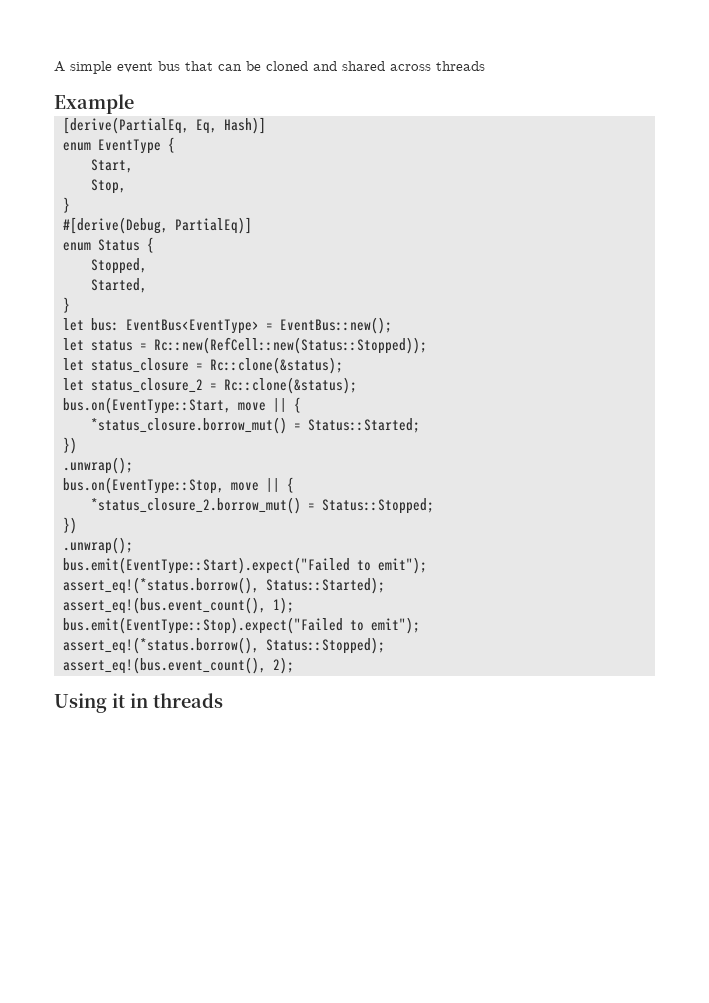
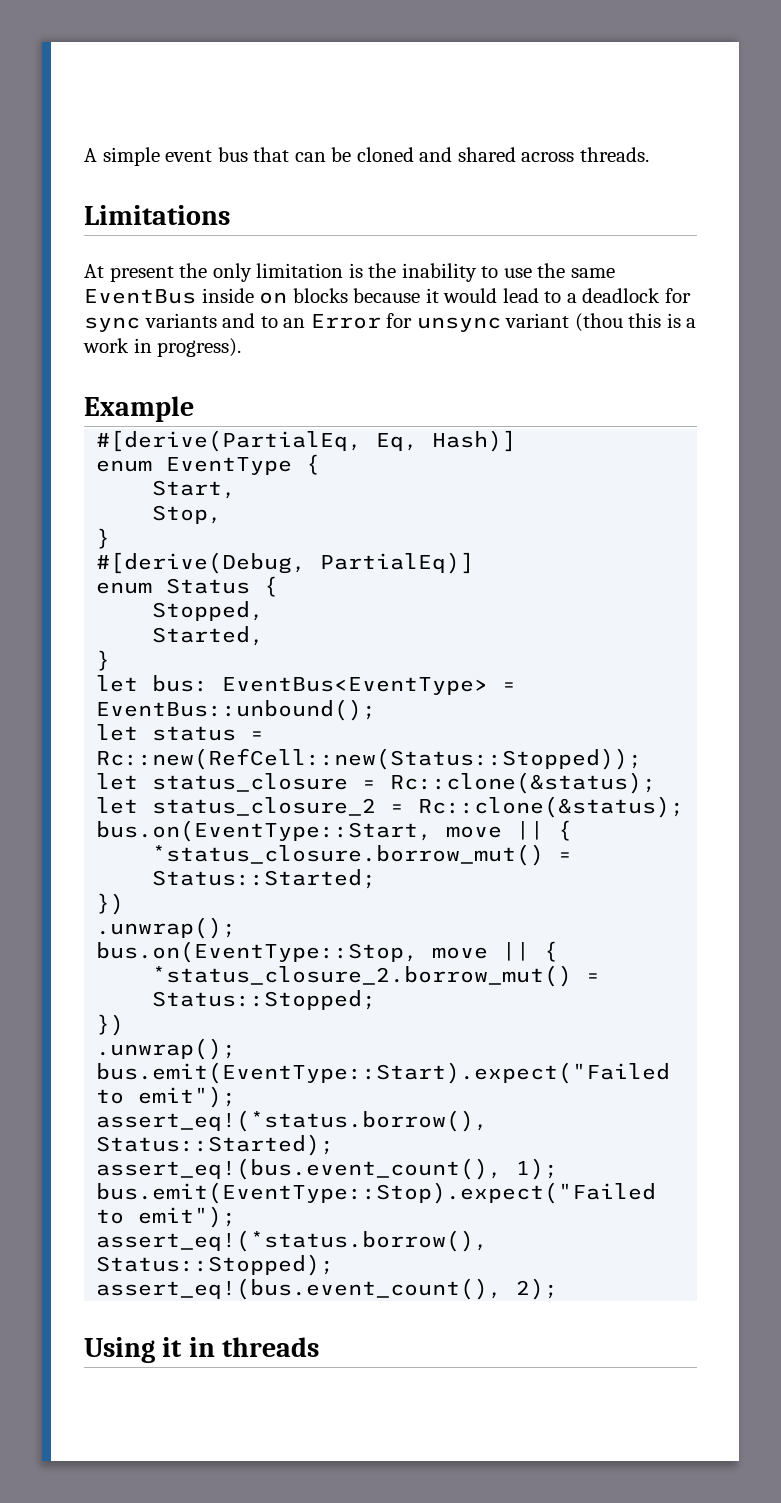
- A simple event bus that can be cloned and shared across threads
+ A simple event bus that can be cloned and shared across threads.
+ Limitations
+ At present the only limitation is the inability to use the same EventBus inside on blocks because it would lead to a deadlock for sync variants and to an Error for unsync variant (thou this is a work in progress).
- [derive(PartialEq, Eq, Hash)]
+ #[derive(PartialEq, Eq, Hash)]
- let bus: EventBus<EventType> = EventBus::new();
+ let bus: EventBus<EventType> = EventBus::unbound();

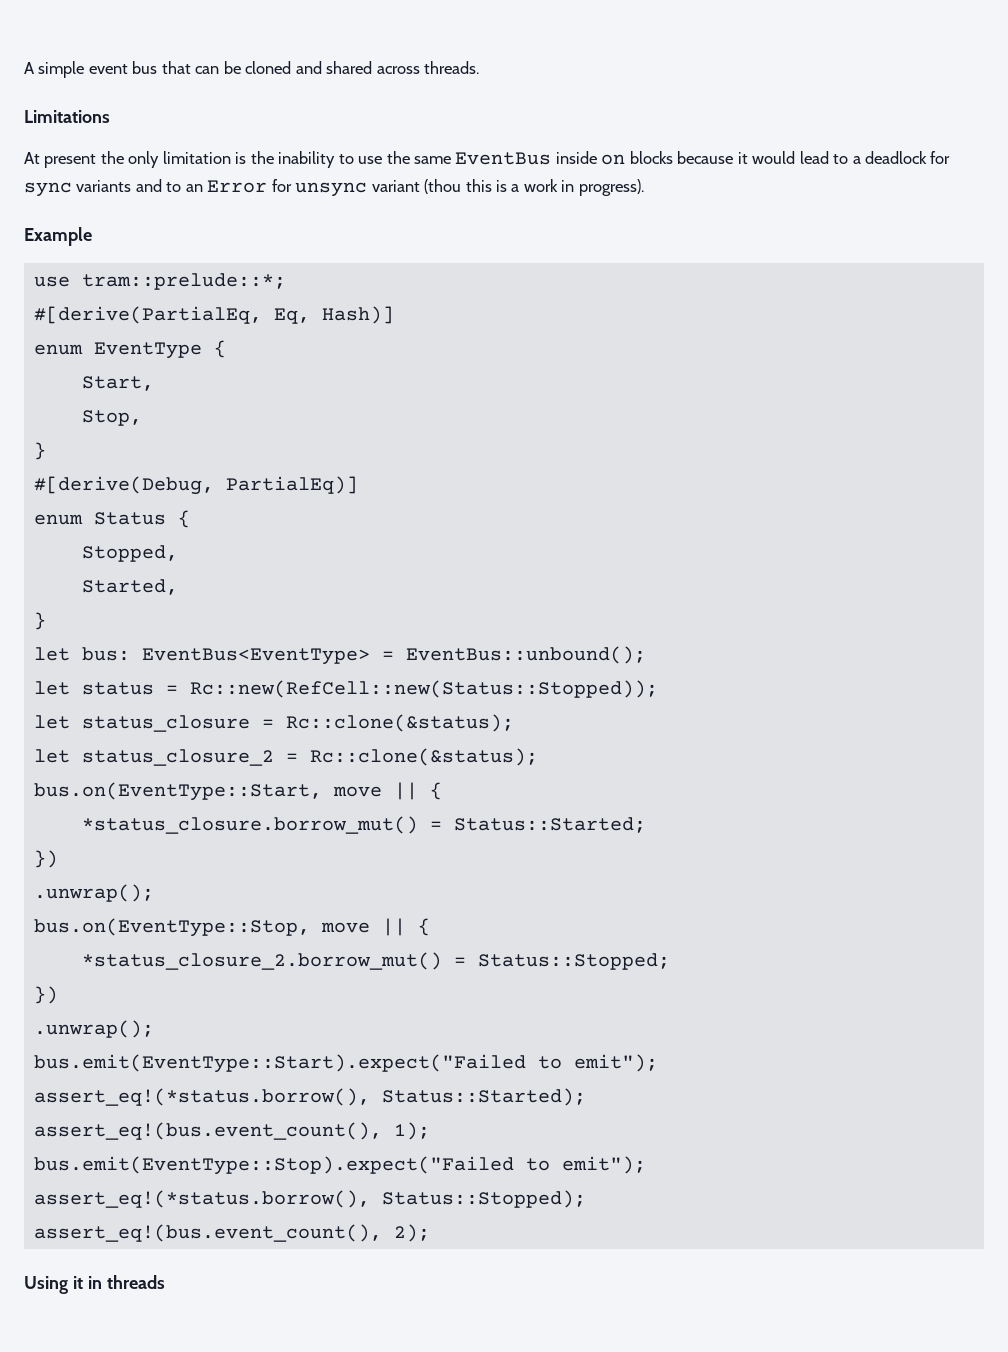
+ use tram::prelude::*;

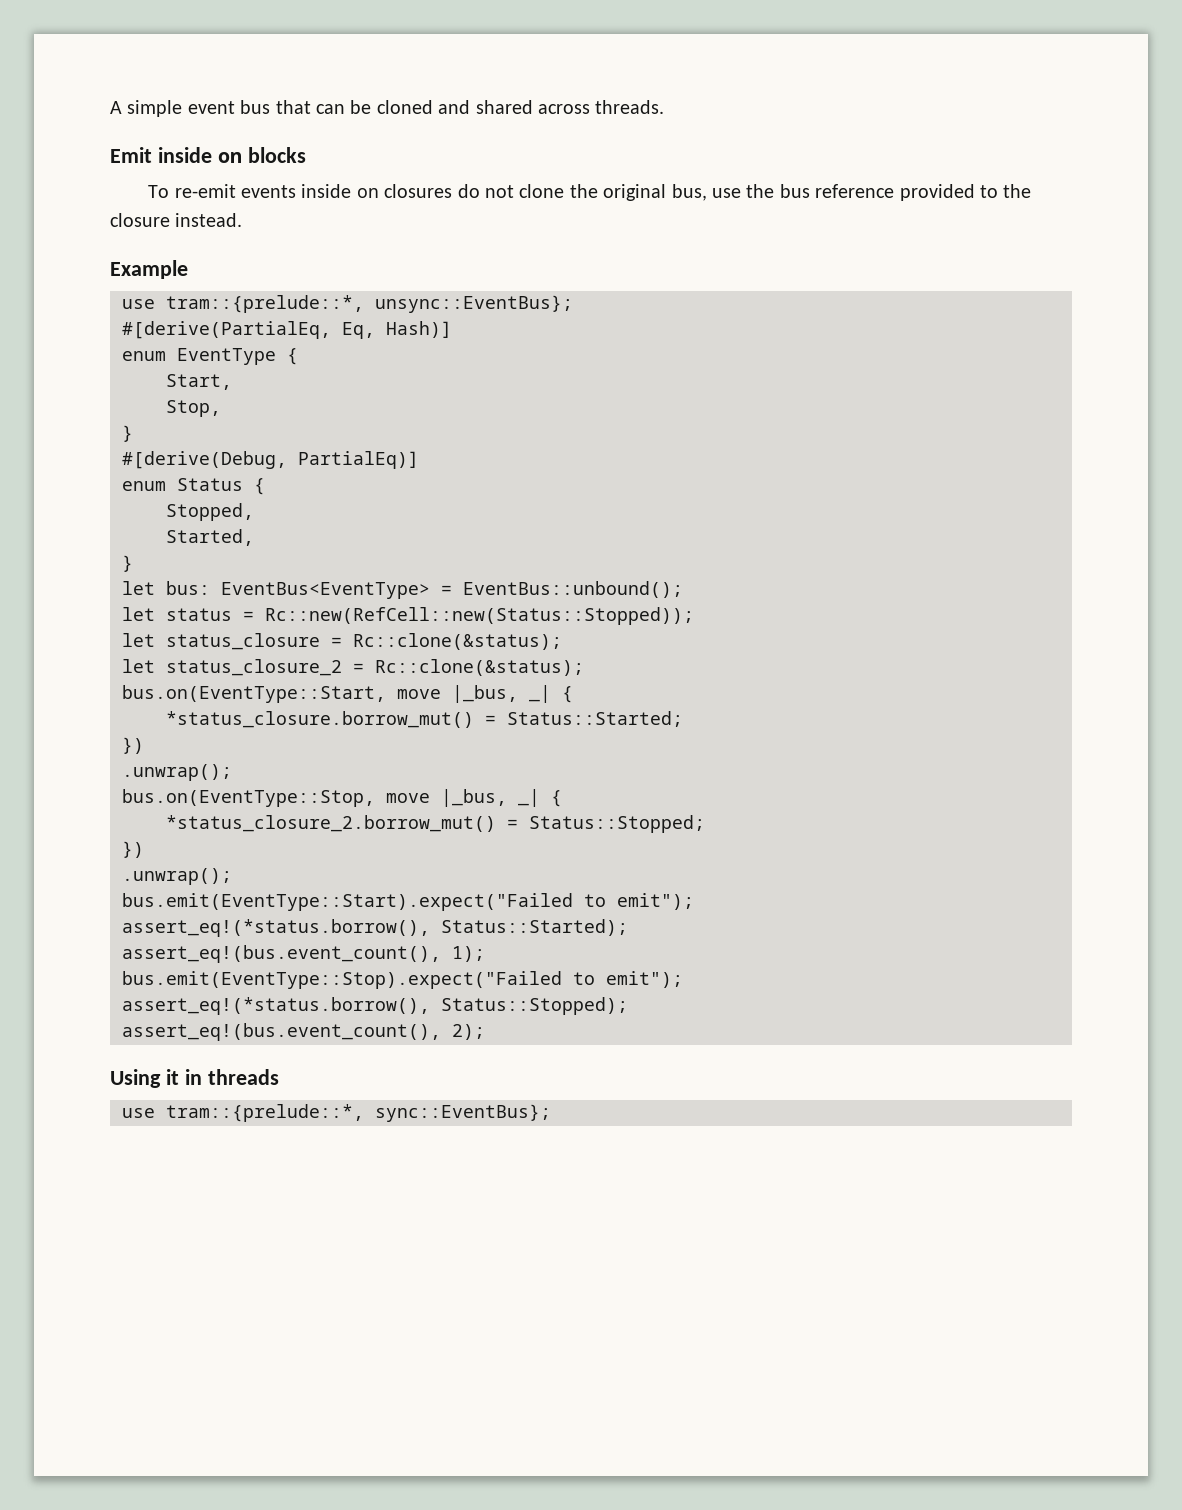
- Limitations
- At present the only limitation is the inability to use the same EventBus inside on blocks because it would lead to a deadlock for sync variants and to an Error for unsync variant (thou this is a work in progress).
+ Emit inside on blocks
+ To re-emit events inside on closures do not clone the original bus, use the bus reference provided to the closure instead.
- use tram::prelude::*;
+ use tram::{prelude::*, unsync::EventBus};
- bus.on(EventType::Start, move || {
+ bus.on(EventType::Start, move |_bus, _| {
- bus.on(EventType::Stop, move || {
+ bus.on(EventType::Stop, move |_bus, _| {
+ use tram::{prelude::*, sync::EventBus};

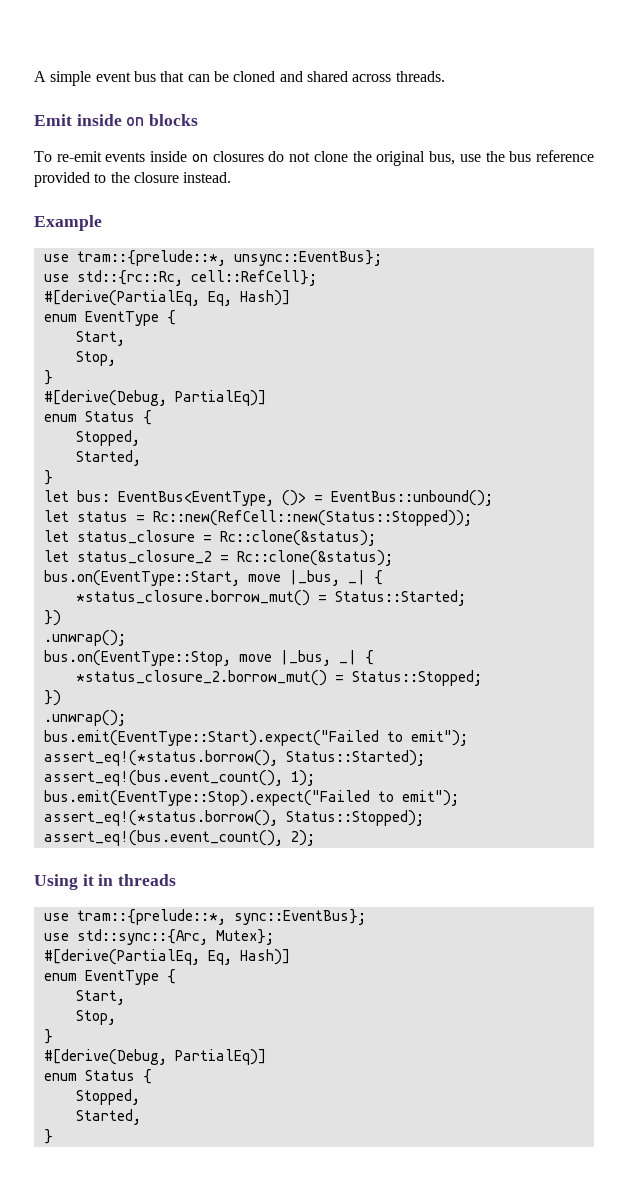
+ use std::{rc::Rc, cell::RefCell};
- let bus: EventBus<EventType> = EventBus::unbound();
+ let bus: EventBus<EventType, ()> = EventBus::unbound();
+ use std::sync::{Arc, Mutex};
+ #[derive(PartialEq, Eq, Hash)]
+ enum EventType {
+ Start,
+ Stop,
+ }
+ #[derive(Debug, PartialEq)]
+ enum Status {
+ Stopped,
+ Started,
+ }

